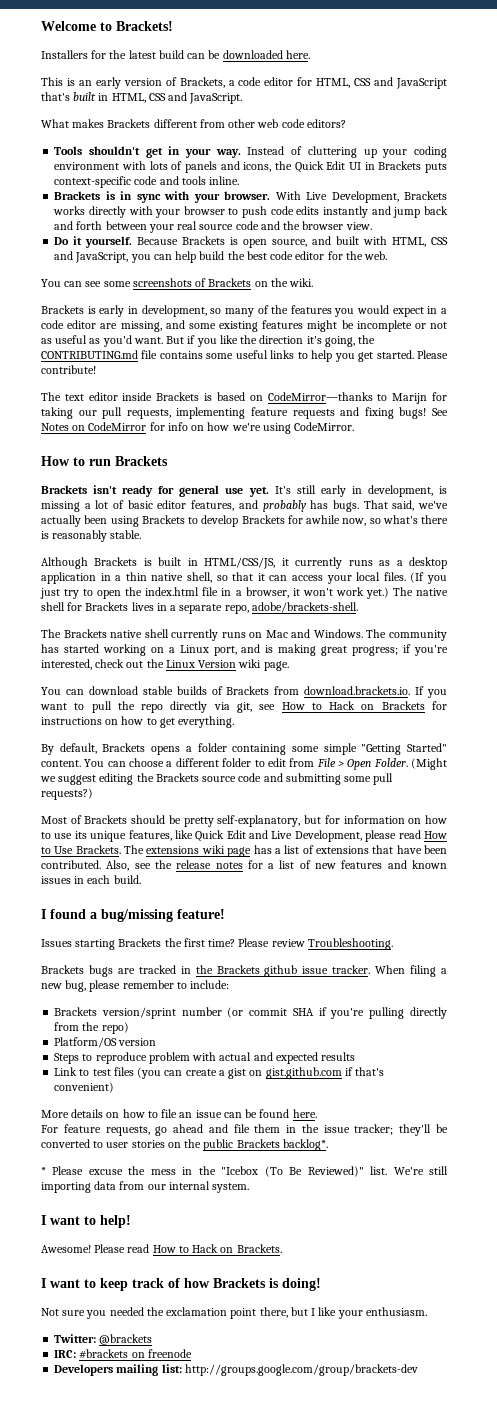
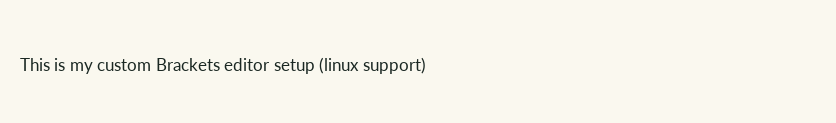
- Welcome to Brackets!
- Installers for the latest build can be downloaded here.
- This is an early version of Brackets, a code editor for HTML, CSS and JavaScript that's built in HTML, CSS and JavaScript.
- What makes Brackets different from other web code editors?
- Tools shouldn't get in your way. Instead of cluttering up your coding environment with lots of panels and icons, the Quick Edit UI in Brackets puts context-specific code and tools inline.
- Brackets is in sync with your browser. With Live Development, Brackets works directly with your browser to push code edits instantly and jump back and forth between your real source code and the browser view.
- Do it yourself. Because Brackets is open source, and built with HTML, CSS and JavaScript, you can help build the best code editor for the web.
- You can see some screenshots of Brackets on the wiki.
- Brackets is early in development, so many of the features you would expect in a code editor are missing, and some existing features might be incomplete or not as useful as you'd want. But if you like the direction it's going, the CONTRIBUTING.md file contains some useful links to help you get started. Please contribute!
- The text editor inside Brackets is based on CodeMirror—thanks to Marijn for taking our pull requests, implementing feature requests and fixing bugs! See Notes on CodeMirror for info on how we're using CodeMirror.
- How to run Brackets
- Brackets isn't ready for general use yet. It's still early in development, is missing a lot of basic editor features, and probably has bugs. That said, we've actually been using Brackets to develop Brackets for awhile now, so what's there is reasonably stable.
- Although Brackets is built in HTML/CSS/JS, it currently runs as a desktop application in a thin native shell, so that it can access your local files. (If you just try to open the index.html file in a browser, it won't work yet.) The native shell for Brackets lives in a separate repo, adobe/brackets-shell.
- The Brackets native shell currently runs on Mac and Windows. The community has started working on a Linux port, and is making great progress; if you're interested, check out the Linux Version wiki page.
- You can download stable builds of Brackets from download.brackets.io. If you want to pull the repo directly via git, see How to Hack on Brackets for instructions on how to get everything.
- By default, Brackets opens a folder containing some simple "Getting Started" content. You can choose a different folder to edit from File > Open Folder. (Might we suggest editing the Brackets source code and submitting some pull requests?)
- Most of Brackets should be pretty self-explanatory, but for information on how to use its unique features, like Quick Edit and Live Development, please read How to Use Brackets. The extensions wiki page has a list of extensions that have been contributed. Also, see the release notes for a list of new features and known issues in each build.
- I found a bug/missing feature!
- Issues starting Brackets the first time? Please review Troubleshooting.
- Brackets bugs are tracked in the Brackets github issue tracker. When filing a new bug, please remember to include:
- Brackets version/sprint number (or commit SHA if you're pulling directly from the repo)
- Platform/OS version
- Steps to reproduce problem with actual and expected results
- Link to test files (you can create a gist on gist.github.com if that's convenient)
- More details on how to file an issue can be found here.
- For feature requests, go ahead and file them in the issue tracker; they'll be converted to user stories on the public Brackets backlog*.
- * Please excuse the mess in the "Icebox (To Be Reviewed)" list. We're still importing data from our internal system.
- I want to help!
- Awesome! Please read How to Hack on Brackets.
- I want to keep track of how Brackets is doing!
- Not sure you needed the exclamation point there, but I like your enthusiasm.
- Twitter: @brackets
- IRC: #brackets on freenode
- Developers mailing list: http://groups.google.com/group/brackets-dev
+ This is my custom Brackets editor setup (linux support)

